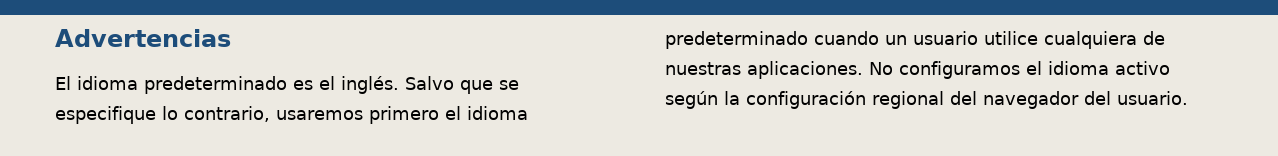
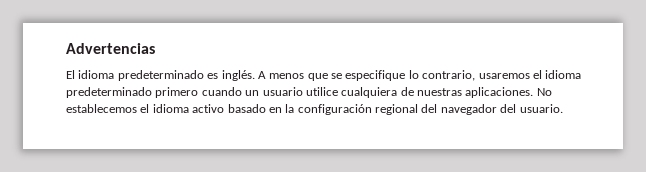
- El idioma predeterminado es el inglés. Salvo que se especifique lo contrario, usaremos primero el idioma predeterminado cuando un usuario utilice cualquiera de nuestras aplicaciones.
+ El idioma predeterminado es inglés. A menos que se especifique lo contrario, usaremos el idioma predeterminado primero cuando un usuario utilice cualquiera de nuestras aplicaciones.
- No configuramos el idioma activo según la configuración regional del navegador del usuario.
+ No establecemos el idioma activo basado en la configuración regional del navegador del usuario.

